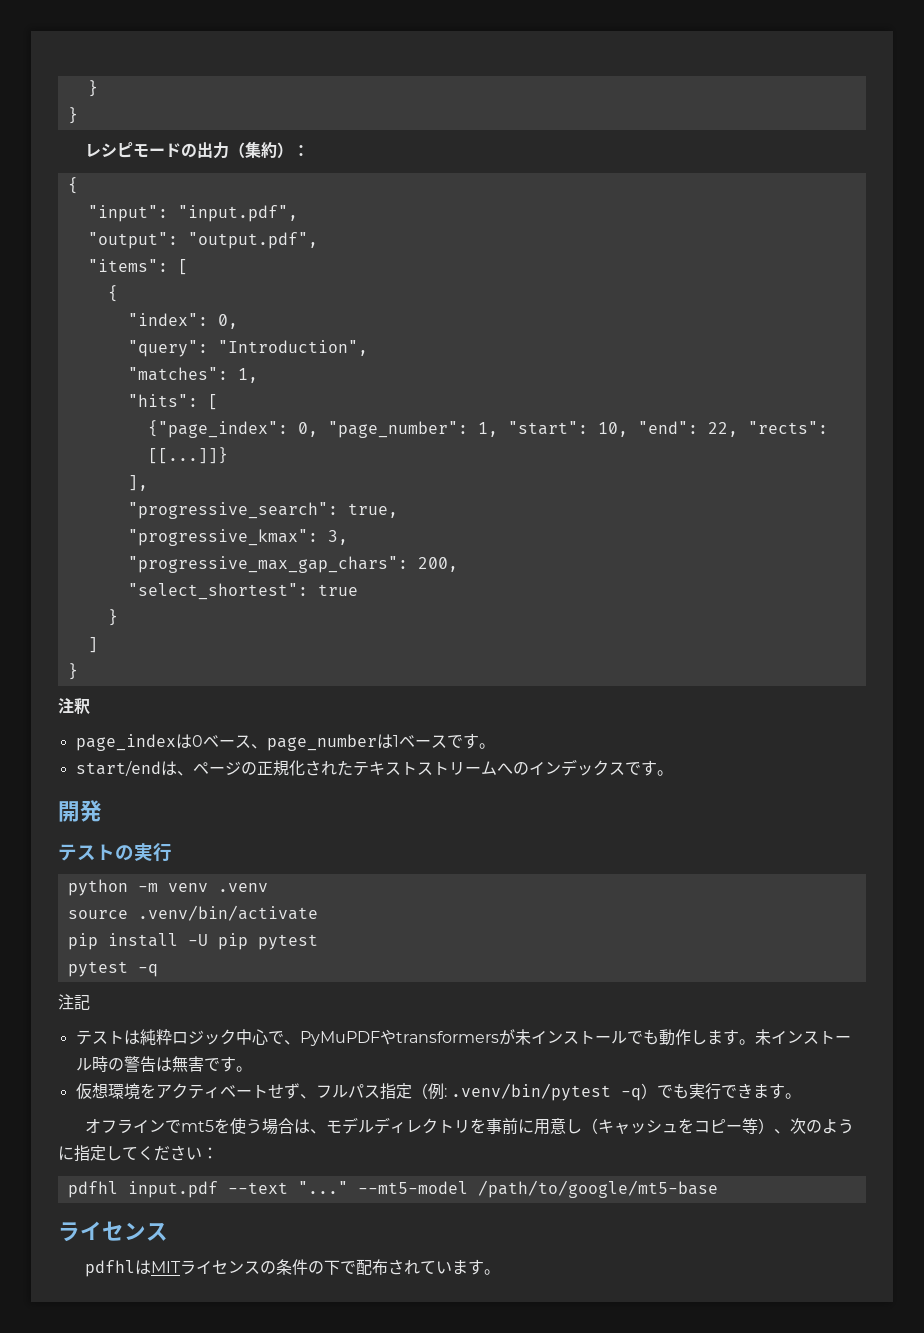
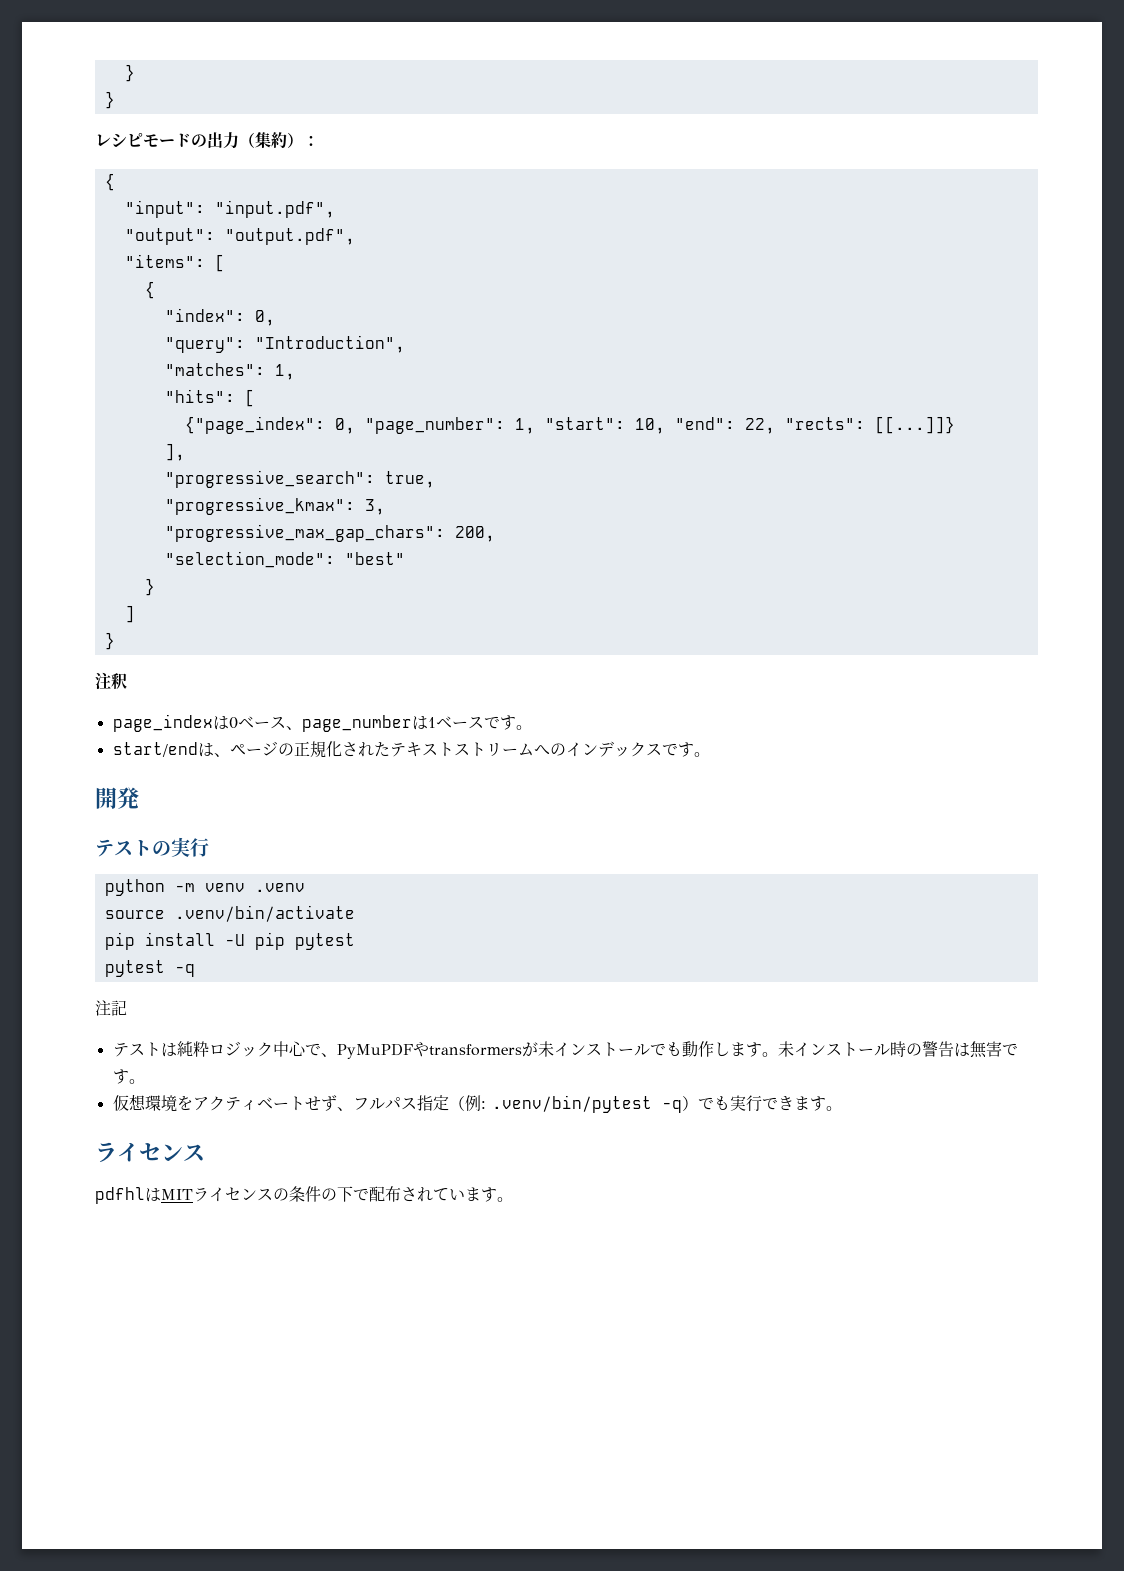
- "select_shortest": true
+ "selection_mode": "best"
- オフラインでmt5を使う場合は、モデルディレクトリを事前に用意し（キャッシュをコピー等）、次のように指定してください：
- pdfhl input.pdf --text "..." --mt5-model /path/to/google/mt5-base

